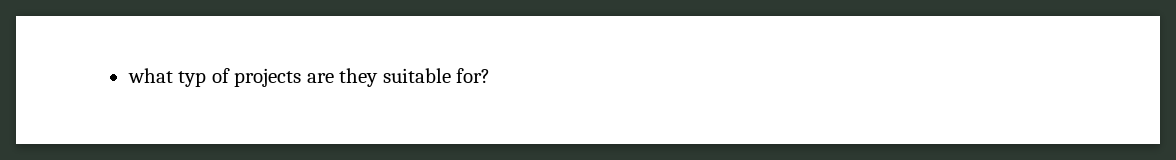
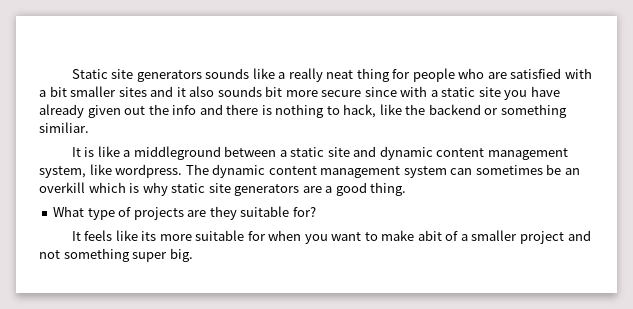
- what typ of projects are they suitable for?
+ Static site generators sounds like a really neat thing for people who are satisfied with a bit smaller sites and it also sounds bit more secure since with a static site you have already given out the info and there is nothing to hack, like the backend or something similiar.
+ It is like a middleground between a static site and dynamic content management system, like wordpress. The dynamic content management system can sometimes be an overkill which is why static site generators are a good thing.
+ What type of projects are they suitable for?
+ It feels like its more suitable for when you want to make abit of a smaller project and not something super big.

